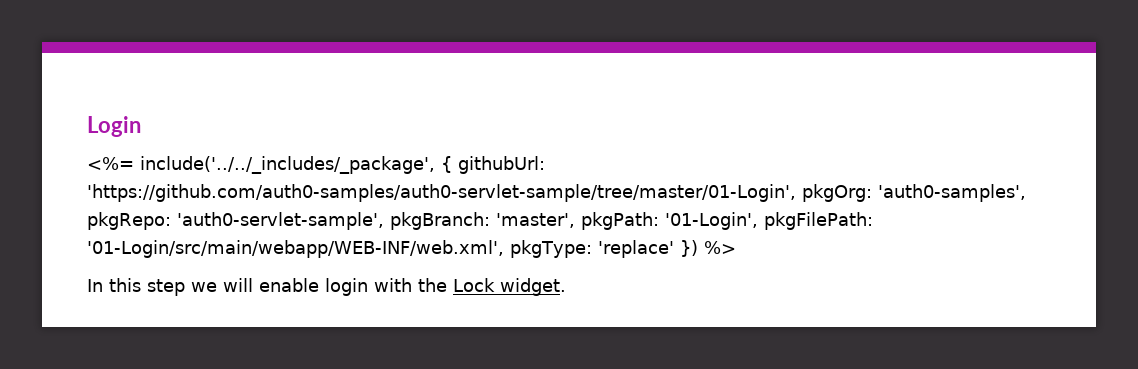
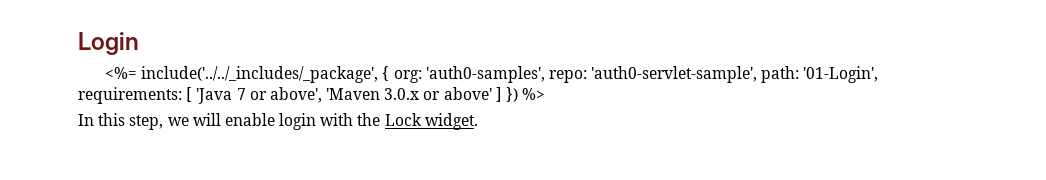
- <%= include('../../_includes/_package', { githubUrl: 'https://github.com/auth0-samples/auth0-servlet-sample/tree/master/01-Login', pkgOrg: 'auth0-samples', pkgRepo: 'auth0-servlet-sample', pkgBranch: 'master', pkgPath: '01-Login', pkgFilePath: '01-Login/src/main/webapp/WEB-INF/web.xml', pkgType: 'replace' }) %>
+ <%= include('../../_includes/_package', { org: 'auth0-samples', repo: 'auth0-servlet-sample', path: '01-Login', requirements: [ 'Java 7 or above', 'Maven 3.0.x or above' ] }) %>
- In this step we will enable login with the Lock widget.
+ In this step, we will enable login with the Lock widget.

